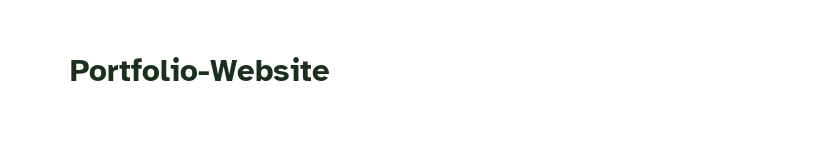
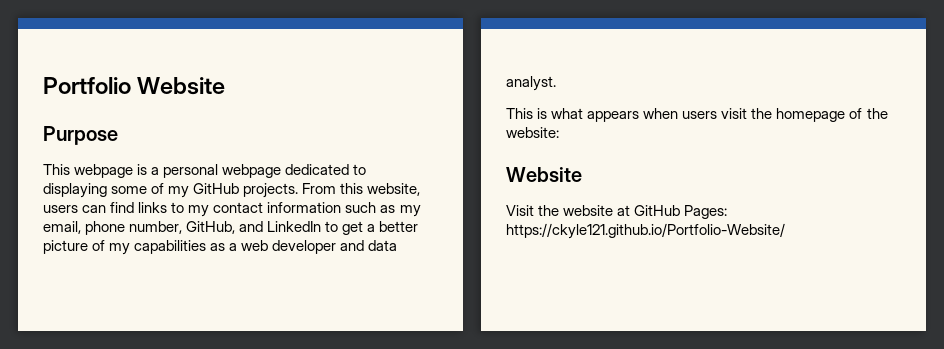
- Portfolio-Website
+ Portfolio Website
+ Purpose
+ This webpage is a personal webpage dedicated to displaying some of my GitHub projects. From this website, users can find links to my contact information such as my email, phone number, GitHub, and LinkedIn to get a better picture of my capabilities as a web developer and data analyst.
+ This is what appears when users visit the homepage of the website:
+ Website
+ Visit the website at GitHub Pages: https://ckyle121.github.io/Portfolio-Website/

